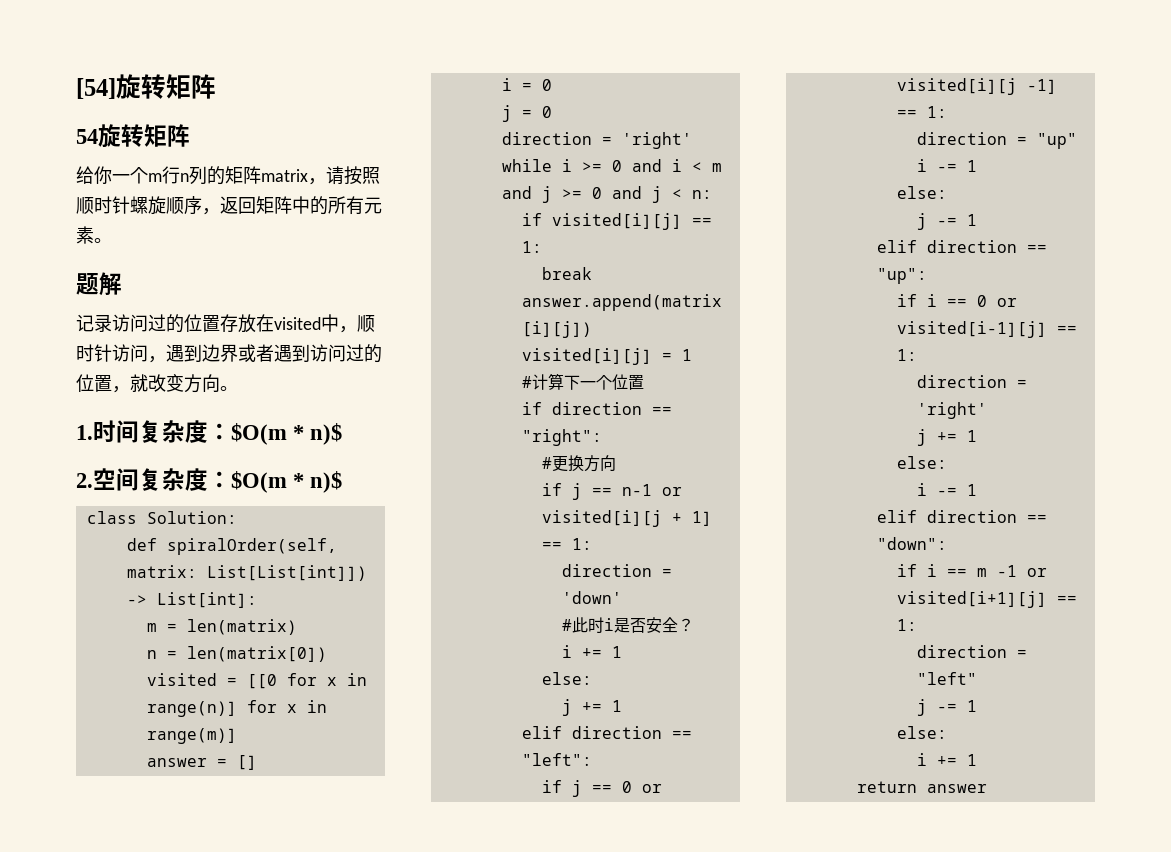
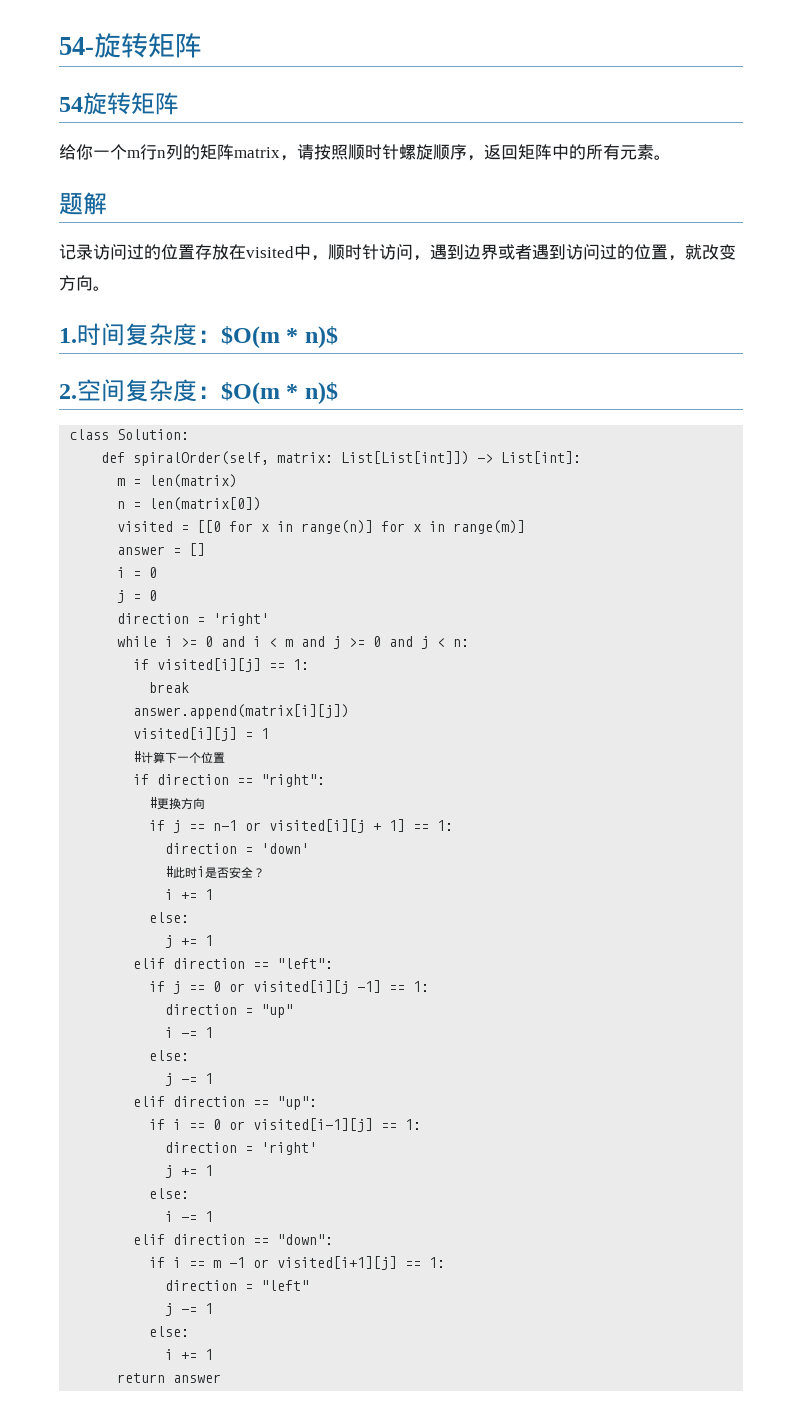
- [54]旋转矩阵
+ 54-旋转矩阵

